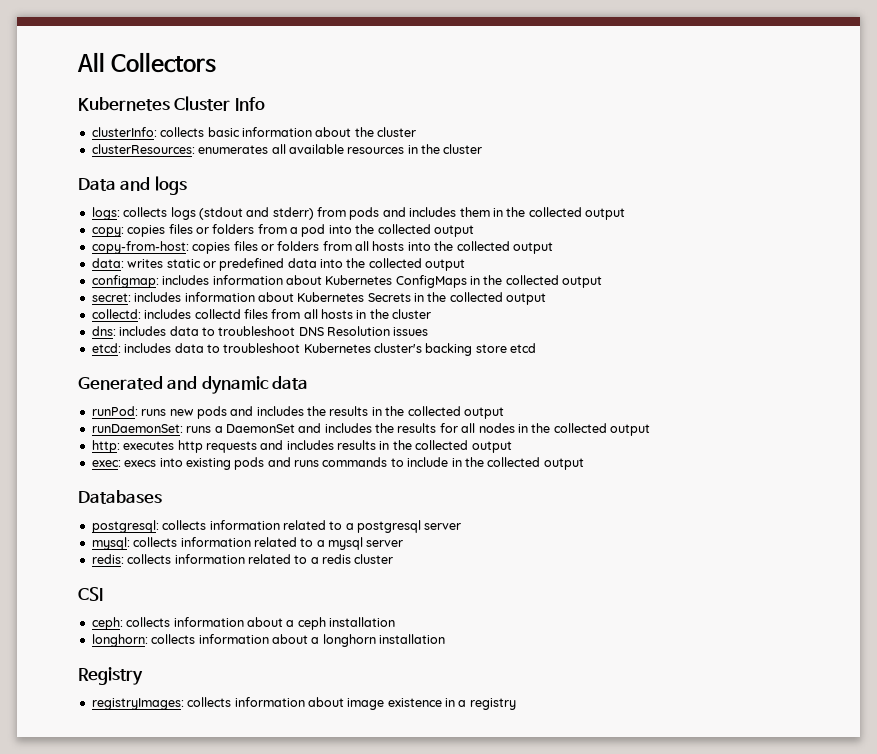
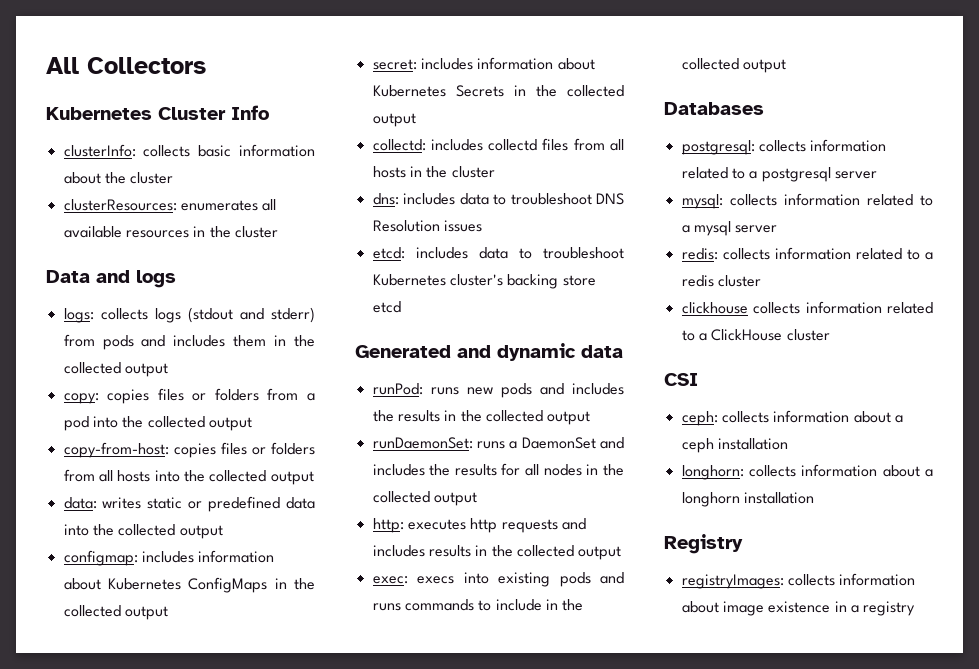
+ clickhouse collects information related to a ClickHouse cluster

